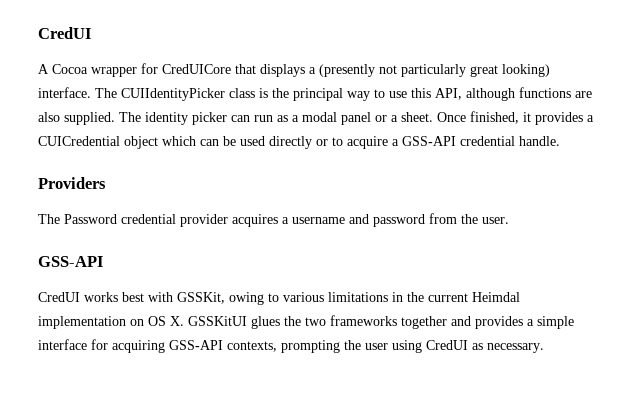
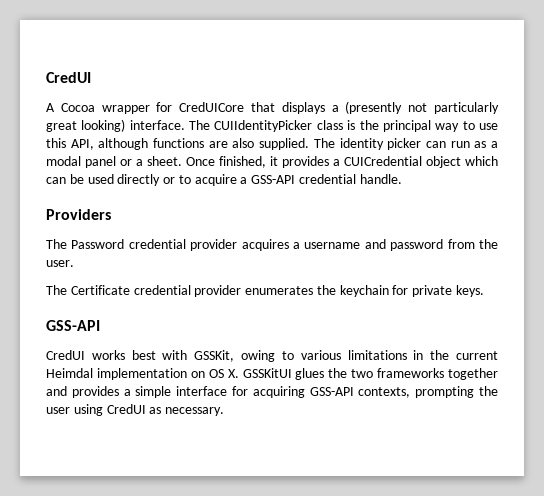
+ The Certificate credential provider enumerates the keychain for private keys.

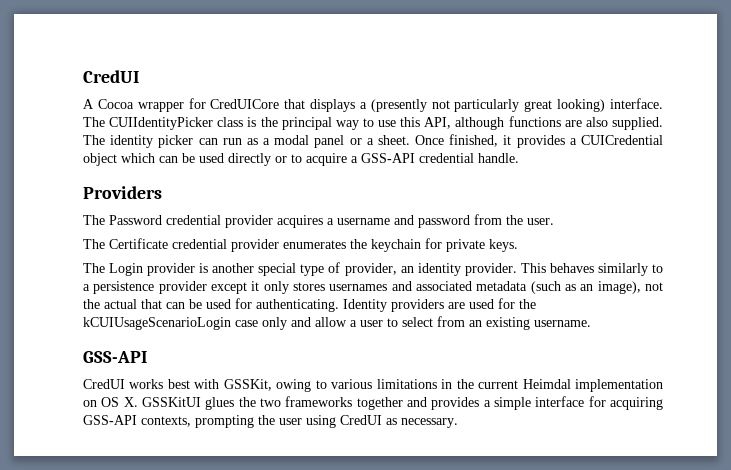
+ The Login provider is another special type of provider, an identity provider. This behaves similarly to a persistence provider except it only stores usernames and associated metadata (such as an image), not the actual that can be used for authenticating. Identity providers are used for the kCUIUsageScenarioLogin case only and allow a user to select from an existing username.

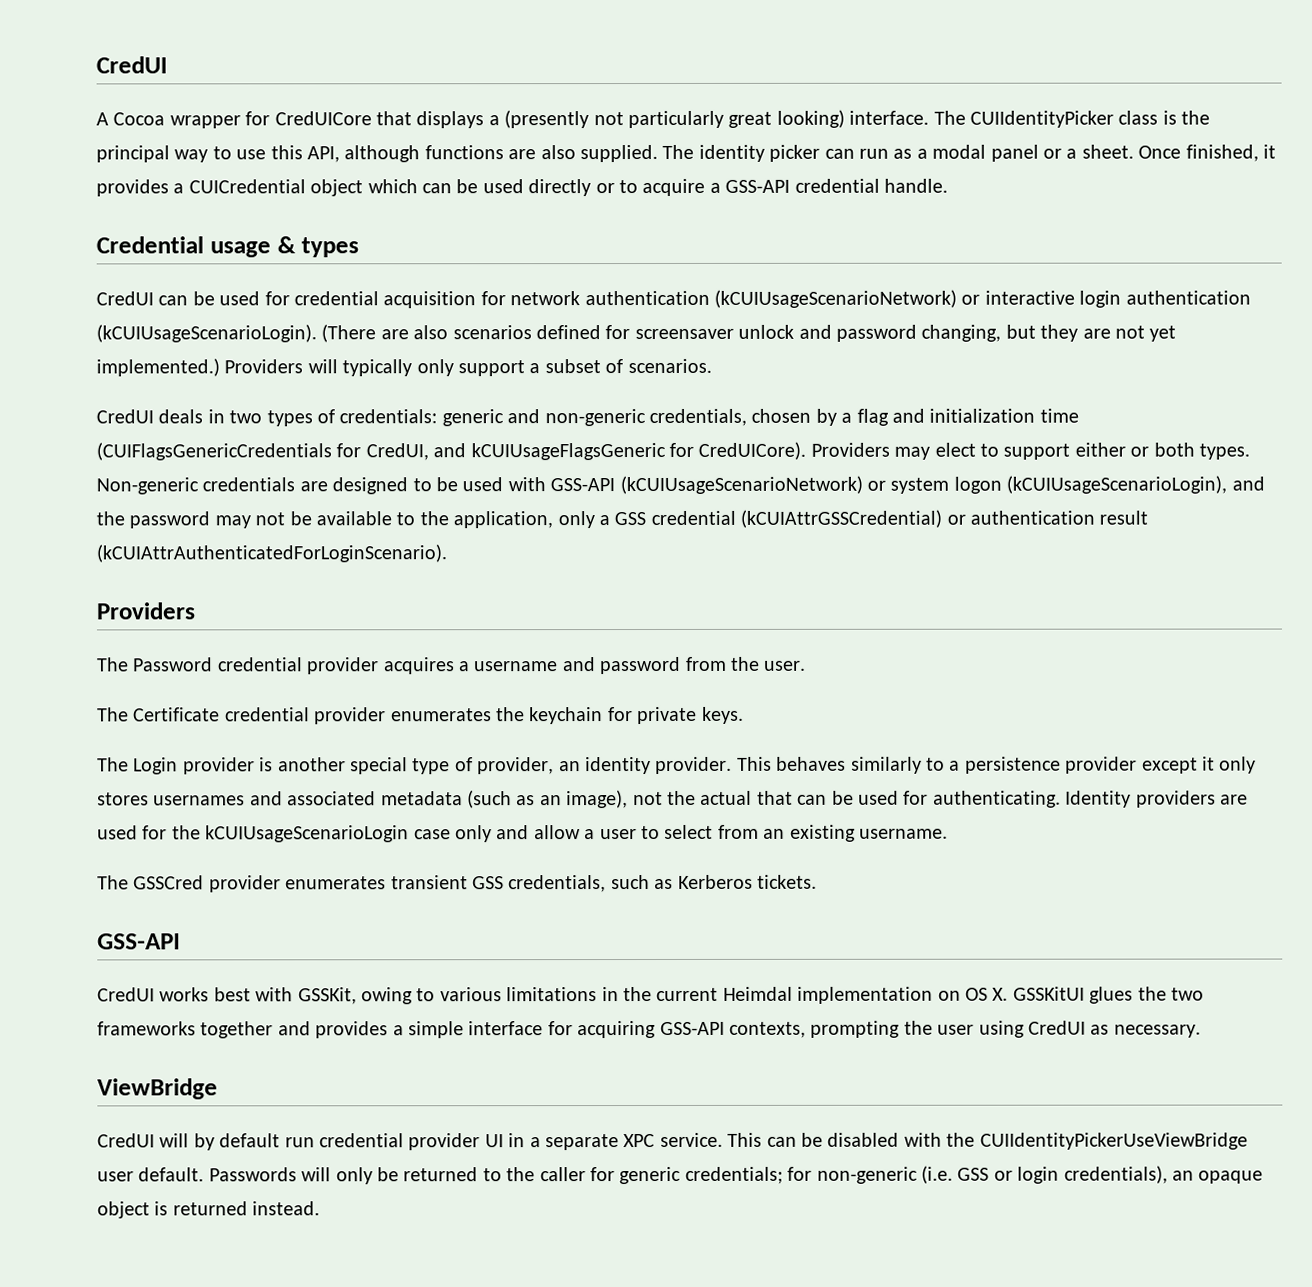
+ Credential usage & types
+ CredUI can be used for credential acquisition for network authentication (kCUIUsageScenarioNetwork) or interactive login authentication (kCUIUsageScenarioLogin). (There are also scenarios defined for screensaver unlock and password changing, but they are not yet implemented.) Providers will typically only support a subset of scenarios.
+ CredUI deals in two types of credentials: generic and non-generic credentials, chosen by a flag and initialization time (CUIFlagsGenericCredentials for CredUI, and kCUIUsageFlagsGeneric for CredUICore). Providers may elect to support either or both types. Non-generic credentials are designed to be used with GSS-API (kCUIUsageScenarioNetwork) or system logon (kCUIUsageScenarioLogin), and the password may not be available to the application, only a GSS credential (kCUIAttrGSSCredential) or authentication result (kCUIAttrAuthenticatedForLoginScenario).
+ The GSSCred provider enumerates transient GSS credentials, such as Kerberos tickets.
+ ViewBridge
+ CredUI will by default run credential provider UI in a separate XPC service. This can be disabled with the CUIIdentityPickerUseViewBridge user default. Passwords will only be returned to the caller for generic credentials; for non-generic (i.e. GSS or login credentials), an opaque object is returned instead.

